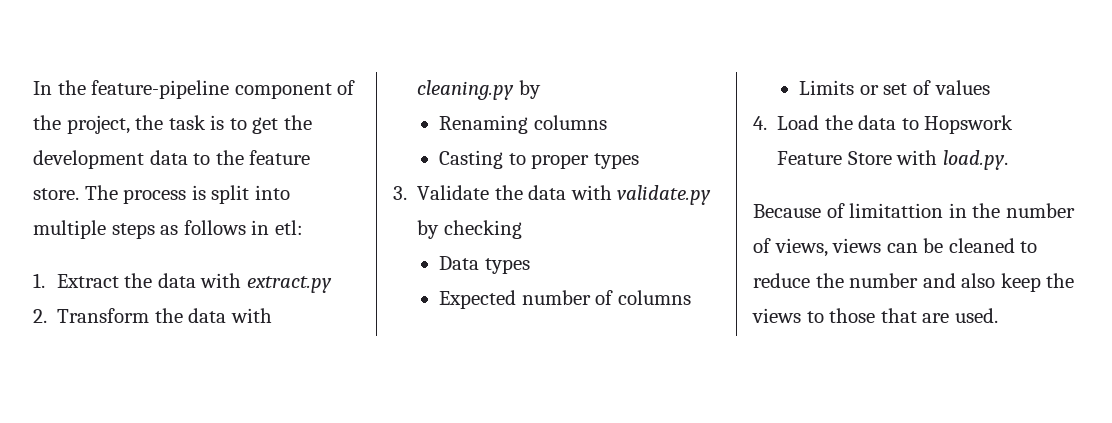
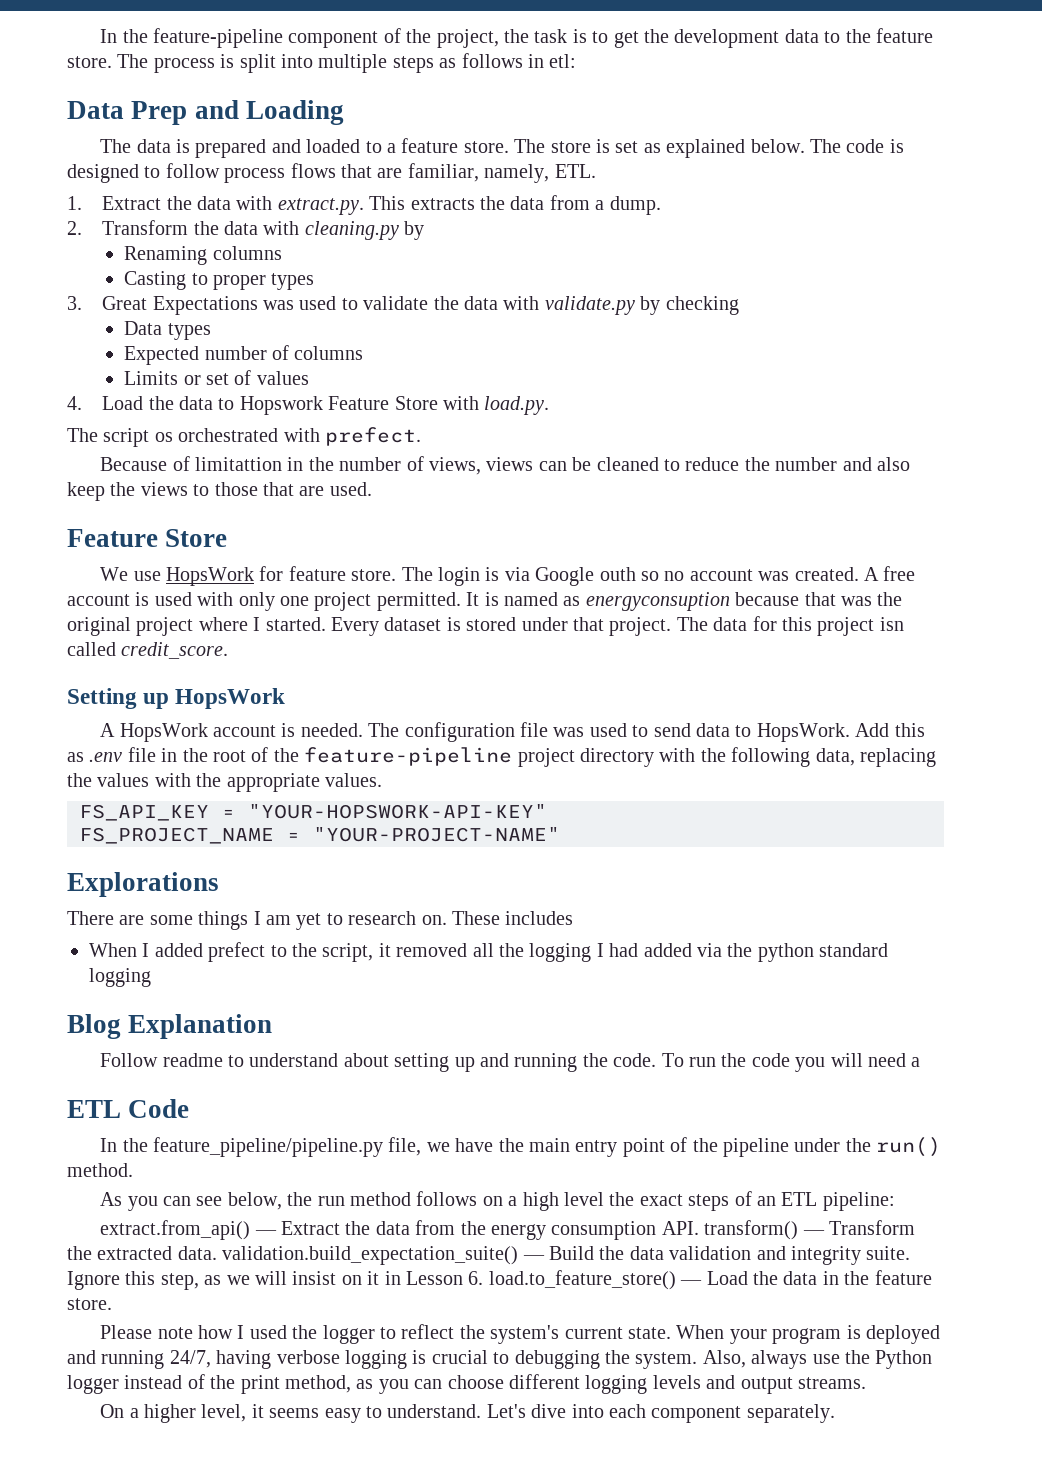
+ Data Prep and Loading
+ The data is prepared and loaded to a feature store. The store is set as explained below. The code is designed to follow process flows that are familiar, namely, ETL.
- 1. Extract the data with extract.py
+ 1. Extract the data with extract.py. This extracts the data from a dump.
- 3. Validate the data with validate.py by checking
+ 3. Great Expectations was used to validate the data with validate.py by checking
+ The script os orchestrated with prefect.
  Because of limitattion in the number of views, views can be cleaned to reduce the number and also keep the views to those that are used.
+ Feature Store
+ We use HopsWork for feature store. The login is via Google outh so no account was created. A free account is used with only one project permitted. It is named as energyconsuption because that was the original project where I started. Every dataset is stored under that project. The data for this project isn called credit_score.
+ Setting up HopsWork
+ A HopsWork account is needed. The configuration file was used to send data to HopsWork. Add this as .env file in the root of the feature-pipeline project directory with the following data, replacing the values with the appropriate values.
+ FS_API_KEY = "YOUR-HOPSWORK-API-KEY"
+ FS_PROJECT_NAME = "YOUR-PROJECT-NAME"
+ Explorations
+ There are some things I am yet to research on. These includes
+ When I added prefect to the script, it removed all the logging I had added via the python standard logging
+ Blog Explanation
+ Follow readme to understand about setting up and running the code. To run the code you will need a
+ ETL Code
+ In the feature_pipeline/pipeline.py file, we have the main entry point of the pipeline under the run() method.
+ As you can see below, the run method follows on a high level the exact steps of an ETL pipeline:
+ extract.from_api() — Extract the data from the energy consumption API. transform() — Transform the extracted data. validation.build_expectation_suite() — Build the data validation and integrity suite. Ignore this step, as we will insist on it in Lesson 6. load.to_feature_store() — Load the data in the feature store.
+ Please note how I used the logger to reflect the system's current state. When your program is deployed and running 24/7, having verbose logging is crucial to debugging the system. Also, always use the Python logger instead of the print method, as you can choose different logging levels and output streams.
+ On a higher level, it seems easy to understand. Let's dive into each component separately.

